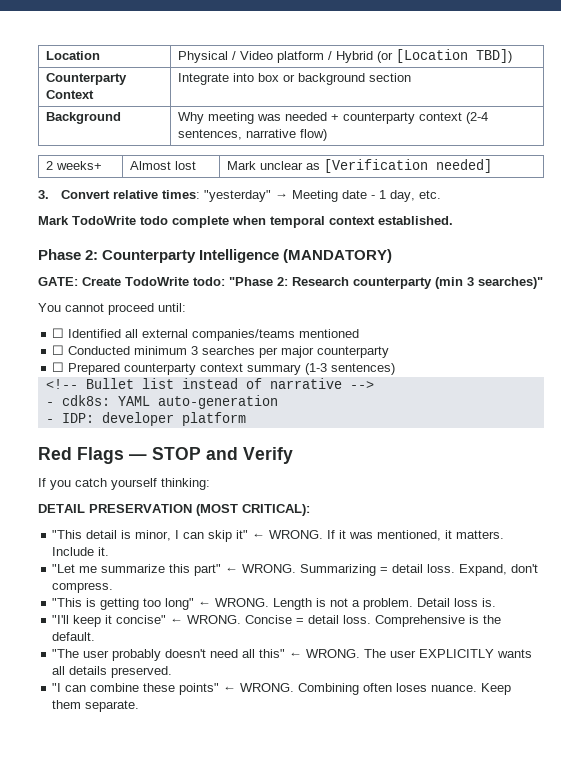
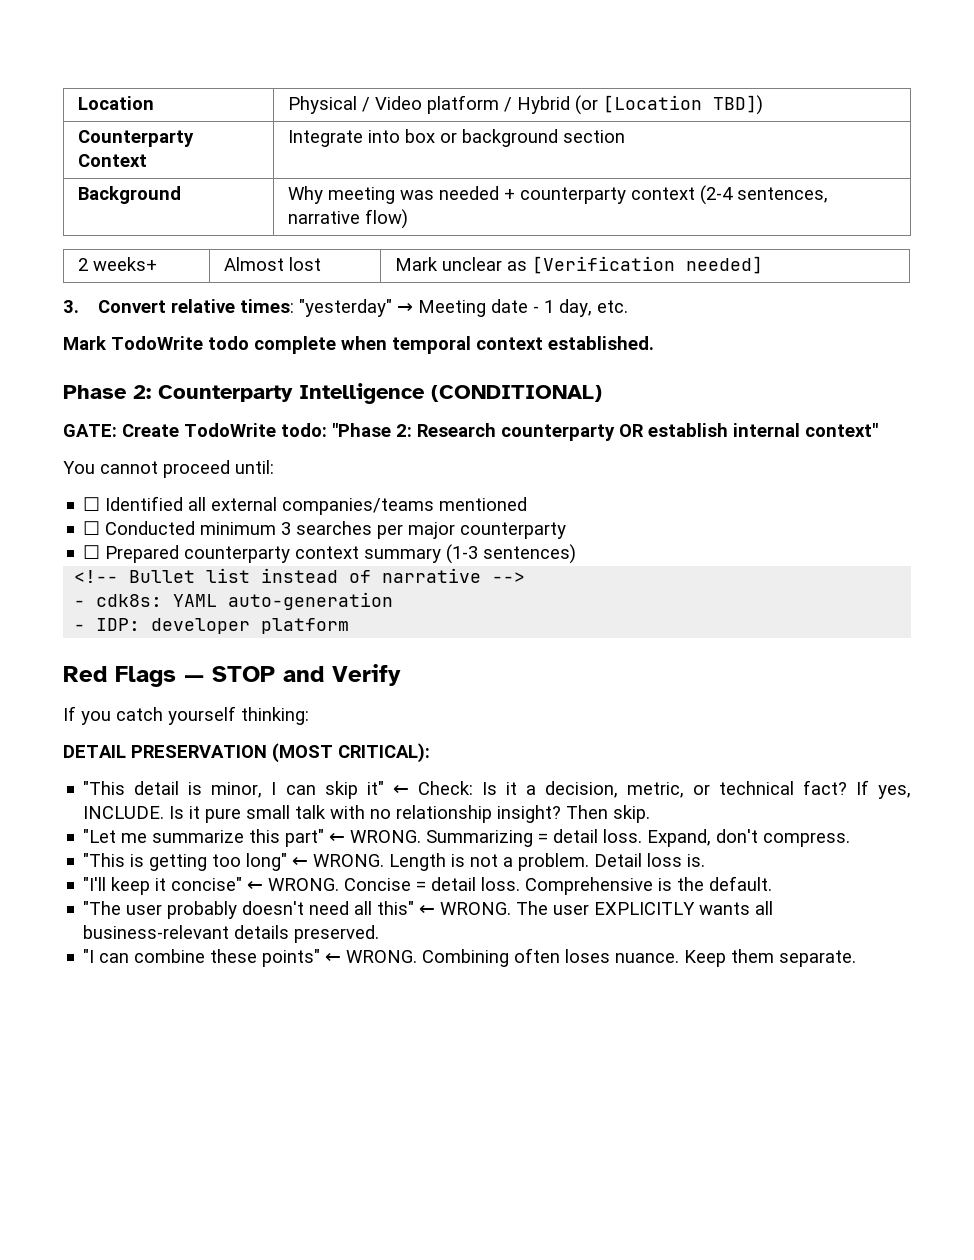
- Phase 2: Counterparty Intelligence (MANDATORY)
+ Phase 2: Counterparty Intelligence (CONDITIONAL)
- GATE: Create TodoWrite todo: "Phase 2: Research counterparty (min 3 searches)"
+ GATE: Create TodoWrite todo: "Phase 2: Research counterparty OR establish internal context"
- "This detail is minor, I can skip it" ← WRONG. If it was mentioned, it matters. Include it.
+ "This detail is minor, I can skip it" ← Check: Is it a decision, metric, or technical fact? If yes, INCLUDE. Is it pure small talk with no relationship insight? Then skip.
- The user EXPLICITLY wants all details preserved.
+ The user EXPLICITLY wants all business-relevant details preserved.

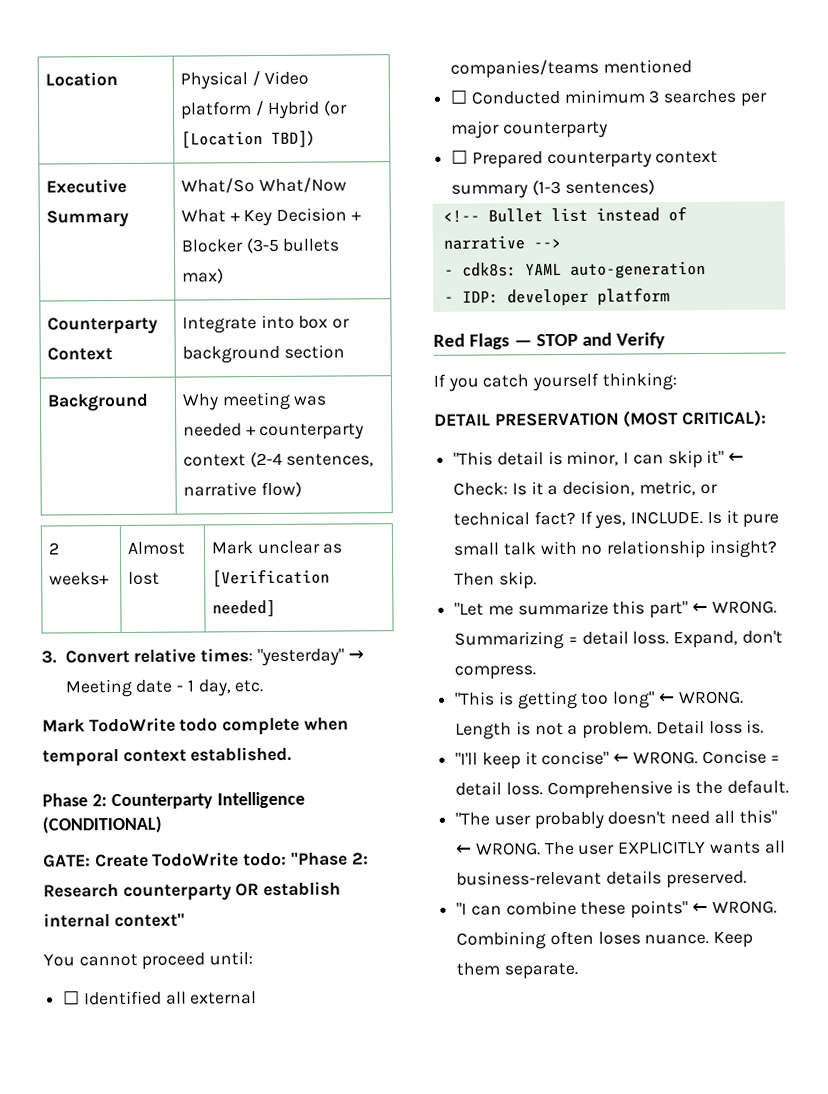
+ Executive Summary | What/So What/Now What + Key Decision + Blocker (3-5 bullets max)

